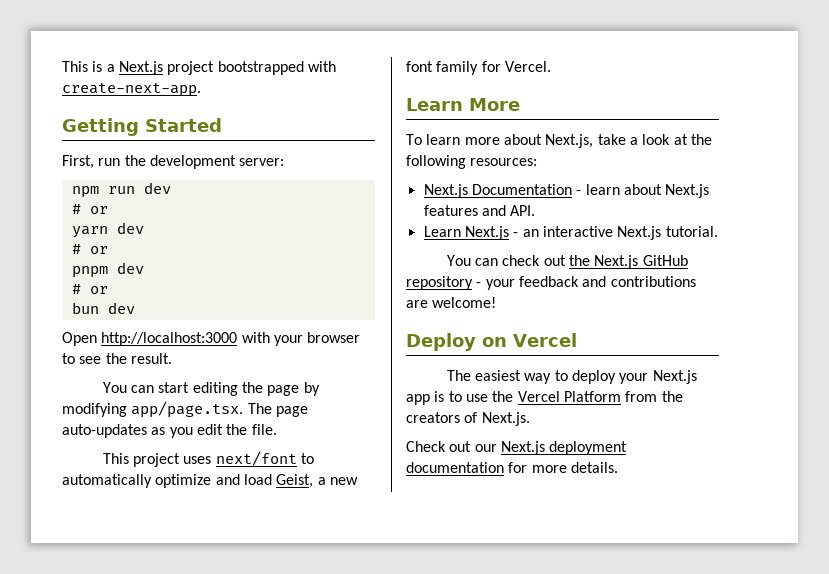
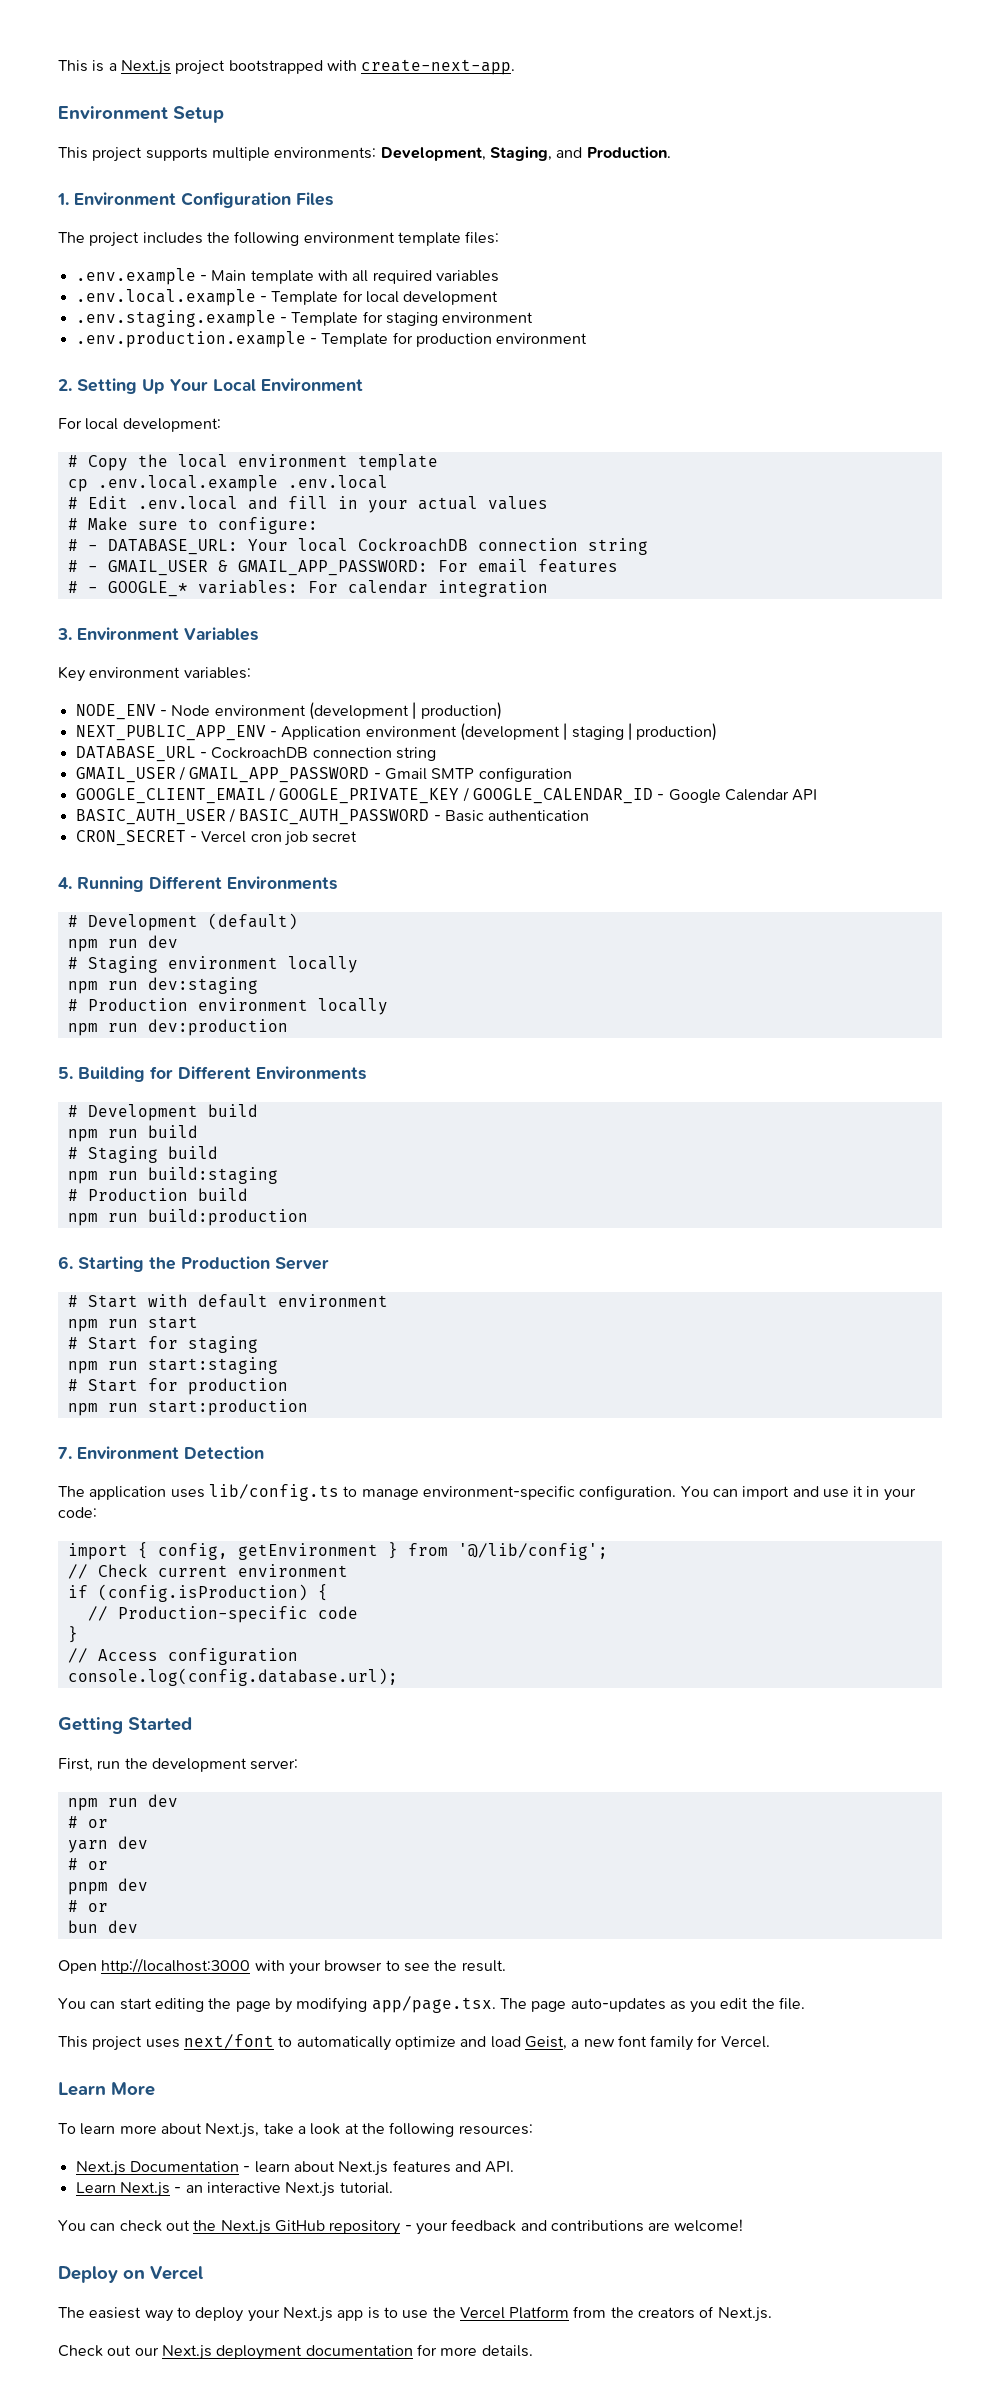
+ Environment Setup
+ This project supports multiple environments: Development, Staging, and Production.
+ 1. Environment Configuration Files
+ The project includes the following environment template files:
+ .env.example - Main template with all required variables
+ .env.local.example - Template for local development
+ .env.staging.example - Template for staging environment
+ .env.production.example - Template for production environment
+ 2. Setting Up Your Local Environment
+ For local development:
+ # Copy the local environment template
+ cp .env.local.example .env.local
+ # Edit .env.local and fill in your actual values
+ # Make sure to configure:
+ # - DATABASE_URL: Your local CockroachDB connection string
+ # - GMAIL_USER & GMAIL_APP_PASSWORD: For email features
+ # - GOOGLE_* variables: For calendar integration
+ 3. Environment Variables
+ Key environment variables:
+ NODE_ENV - Node environment (development | production)
+ NEXT_PUBLIC_APP_ENV - Application environment (development | staging | production)
+ DATABASE_URL - CockroachDB connection string
+ GMAIL_USER / GMAIL_APP_PASSWORD - Gmail SMTP configuration
+ GOOGLE_CLIENT_EMAIL / GOOGLE_PRIVATE_KEY / GOOGLE_CALENDAR_ID - Google Calendar API
+ BASIC_AUTH_USER / BASIC_AUTH_PASSWORD - Basic authentication
+ CRON_SECRET - Vercel cron job secret
+ 4. Running Different Environments
+ # Development (default)
+ npm run dev
+ # Staging environment locally
+ npm run dev:staging
+ # Production environment locally
+ npm run dev:production
+ 5. Building for Different Environments
+ # Development build
+ npm run build
+ # Staging build
+ npm run build:staging
+ # Production build
+ npm run build:production
+ 6. Starting the Production Server
+ # Start with default environment
+ npm run start
+ # Start for staging
+ npm run start:staging
+ # Start for production
+ npm run start:production
+ 7. Environment Detection
+ The application uses lib/config.ts to manage environment-specific configuration. You can import and use it in your code:
+ import { config, getEnvironment } from '@/lib/config';
+ // Check current environment
+ if (config.isProduction) {
+ // Production-specific code
+ }
+ // Access configuration
+ console.log(config.database.url);

